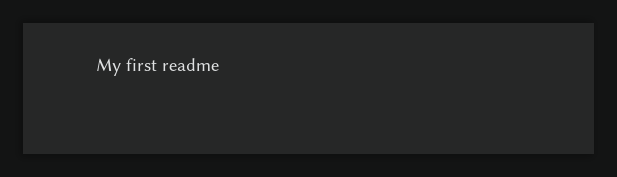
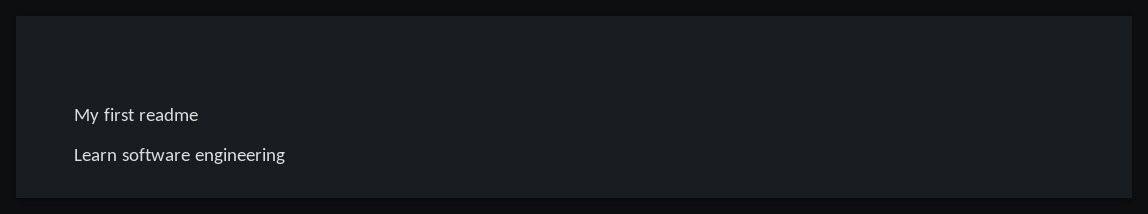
+ Learn software engineering

